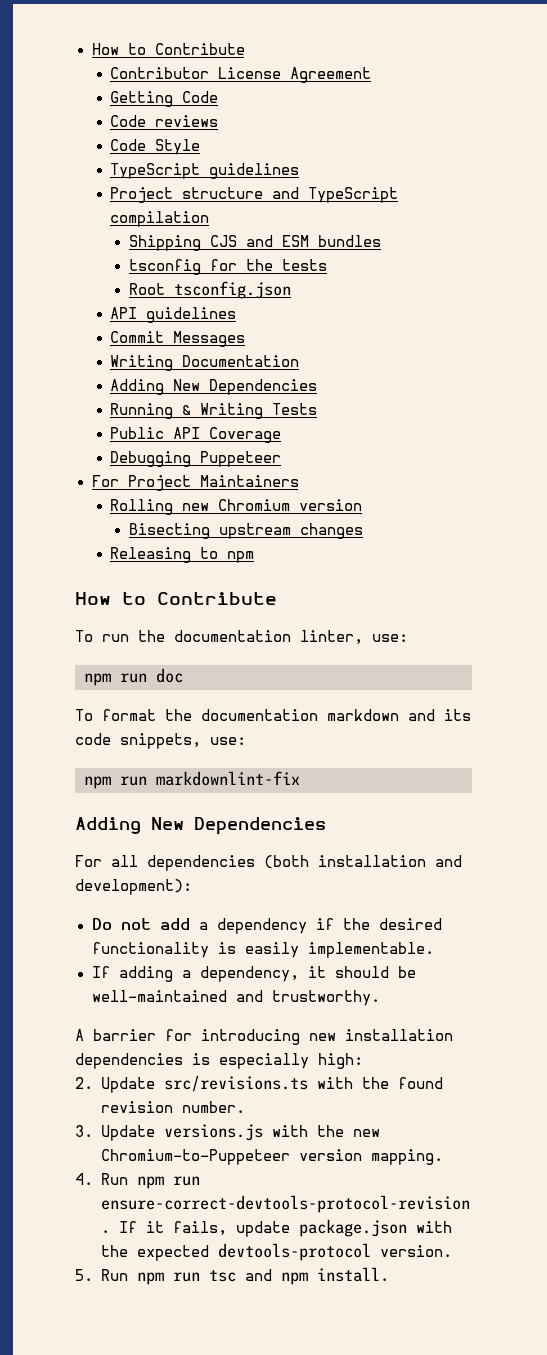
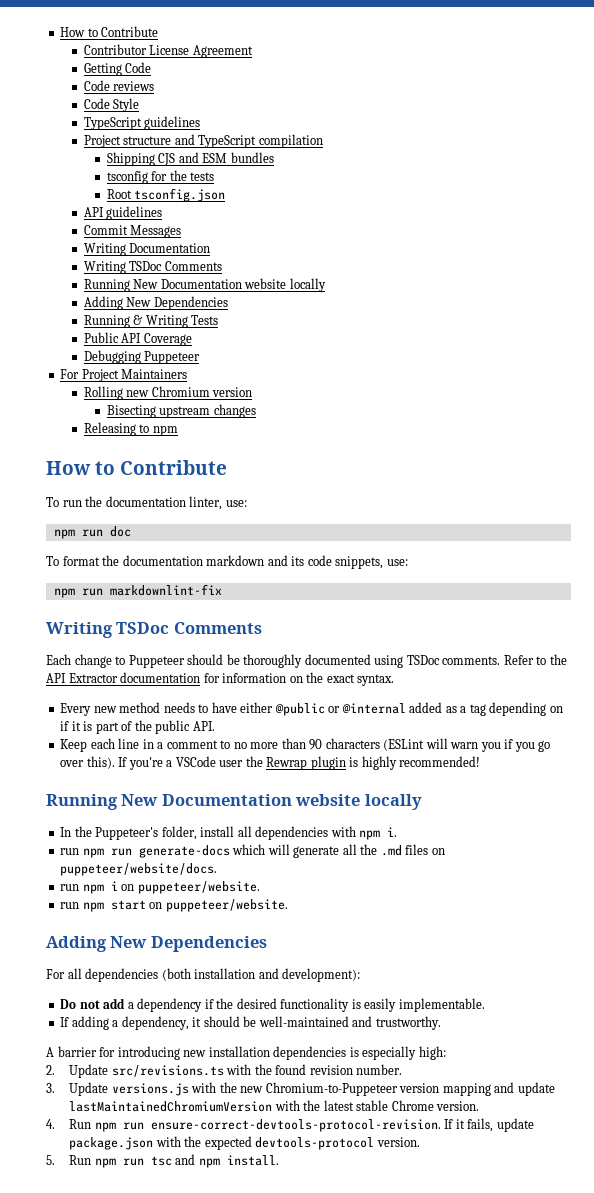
  Writing Documentation
+ Writing TSDoc Comments
+ Running New Documentation website locally
  npm run markdownlint-fix
+ Writing TSDoc Comments
+ Each change to Puppeteer should be thoroughly documented using TSDoc comments. Refer to the API Extractor documentation for information on the exact syntax.
+ Every new method needs to have either @public or @internal added as a tag depending on if it is part of the public API.
+ Keep each line in a comment to no more than 90 characters (ESLint will warn you if you go over this). If you're a VSCode user the Rewrap plugin is highly recommended!
+ Running New Documentation website locally
+ In the Puppeteer's folder, install all dependencies with npm i.
+ run npm run generate-docs which will generate all the .md files on puppeteer/website/docs.
+ run npm i on puppeteer/website.
+ run npm start on puppeteer/website.
- 3. Update versions.js with the new Chromium-to-Puppeteer version mapping.
+ 3. Update versions.js with the new Chromium-to-Puppeteer version mapping and update lastMaintainedChromiumVersion with the latest stable Chrome version.

